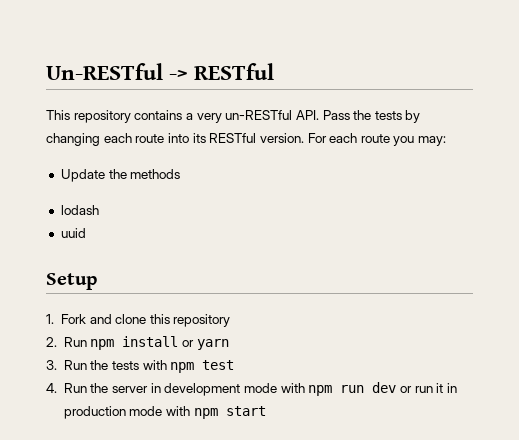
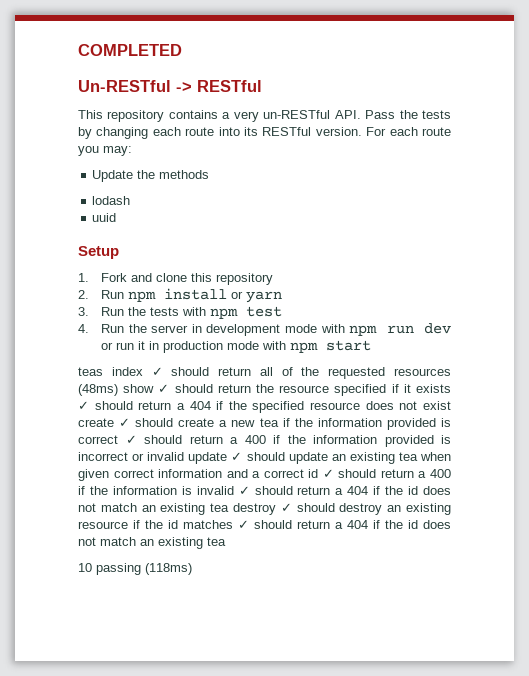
+ COMPLETED
+ teas index ✓ should return all of the requested resources (48ms) show ✓ should return the resource specified if it exists ✓ should return a 404 if the specified resource does not exist create ✓ should create a new tea if the information provided is correct ✓ should return a 400 if the information provided is incorrect or invalid update ✓ should update an existing tea when given correct information and a correct id ✓ should return a 400 if the information is invalid ✓ should return a 404 if the id does not match an existing tea destroy ✓ should destroy an existing resource if the id matches ✓ should return a 404 if the id does not match an existing tea
+ 10 passing (118ms)

